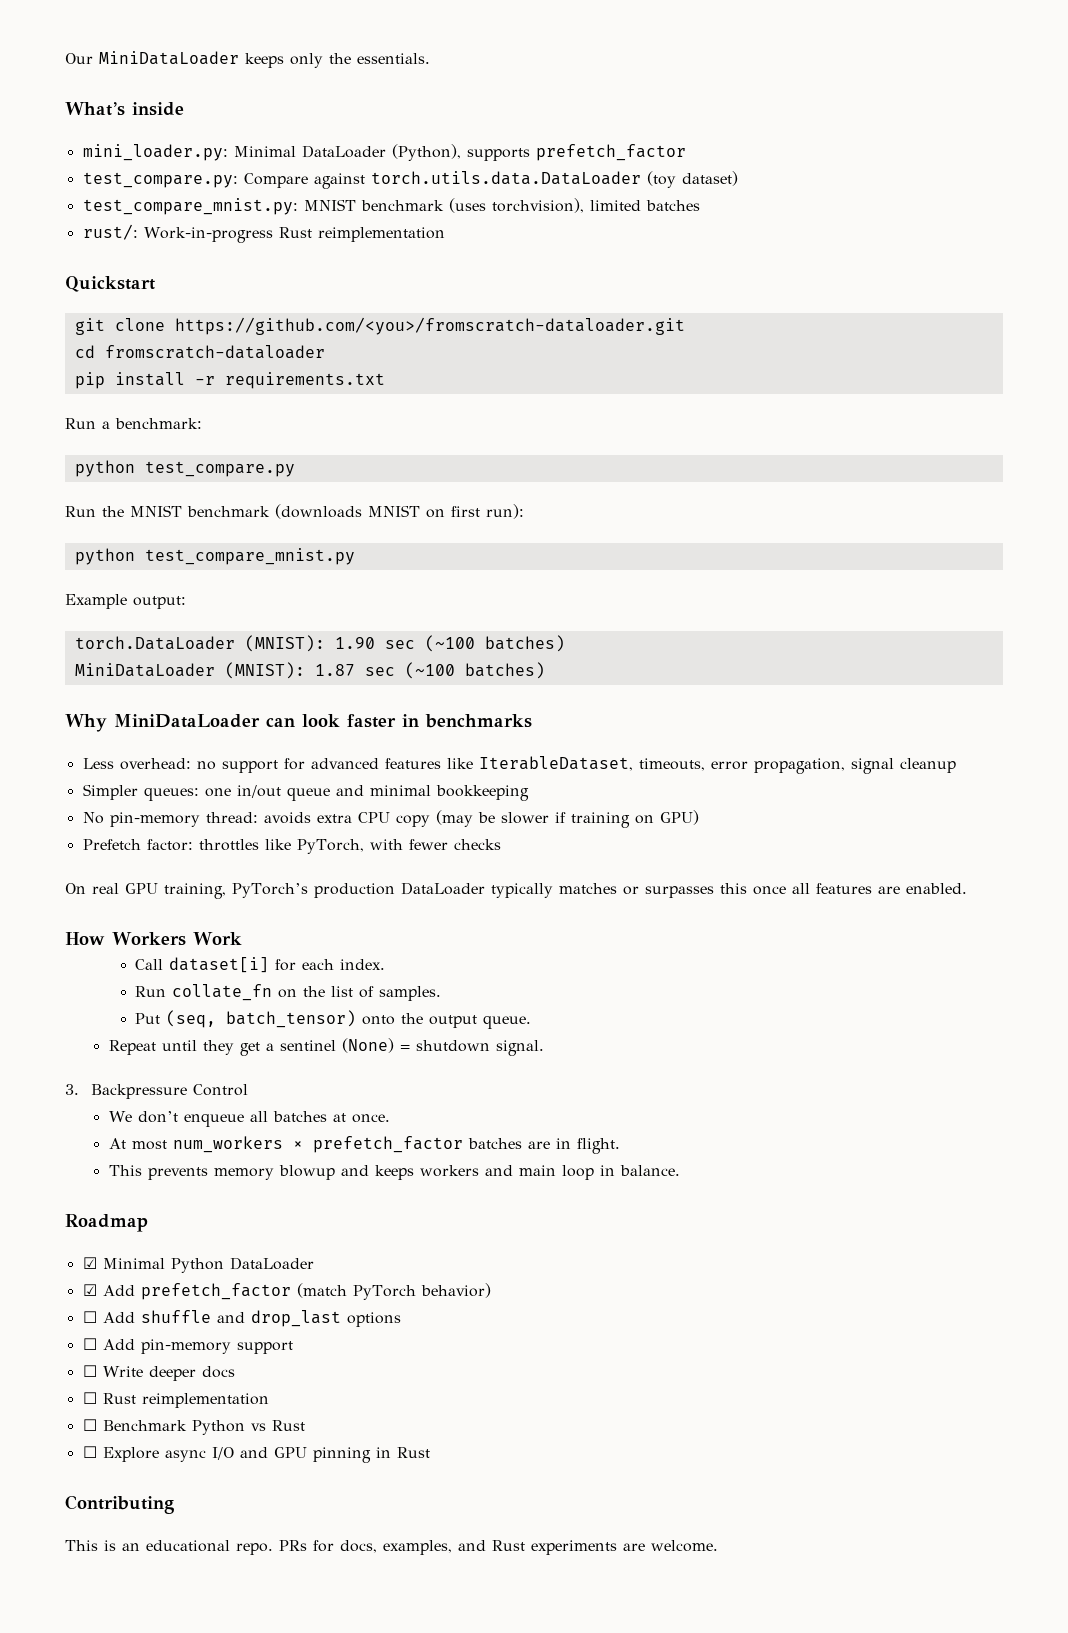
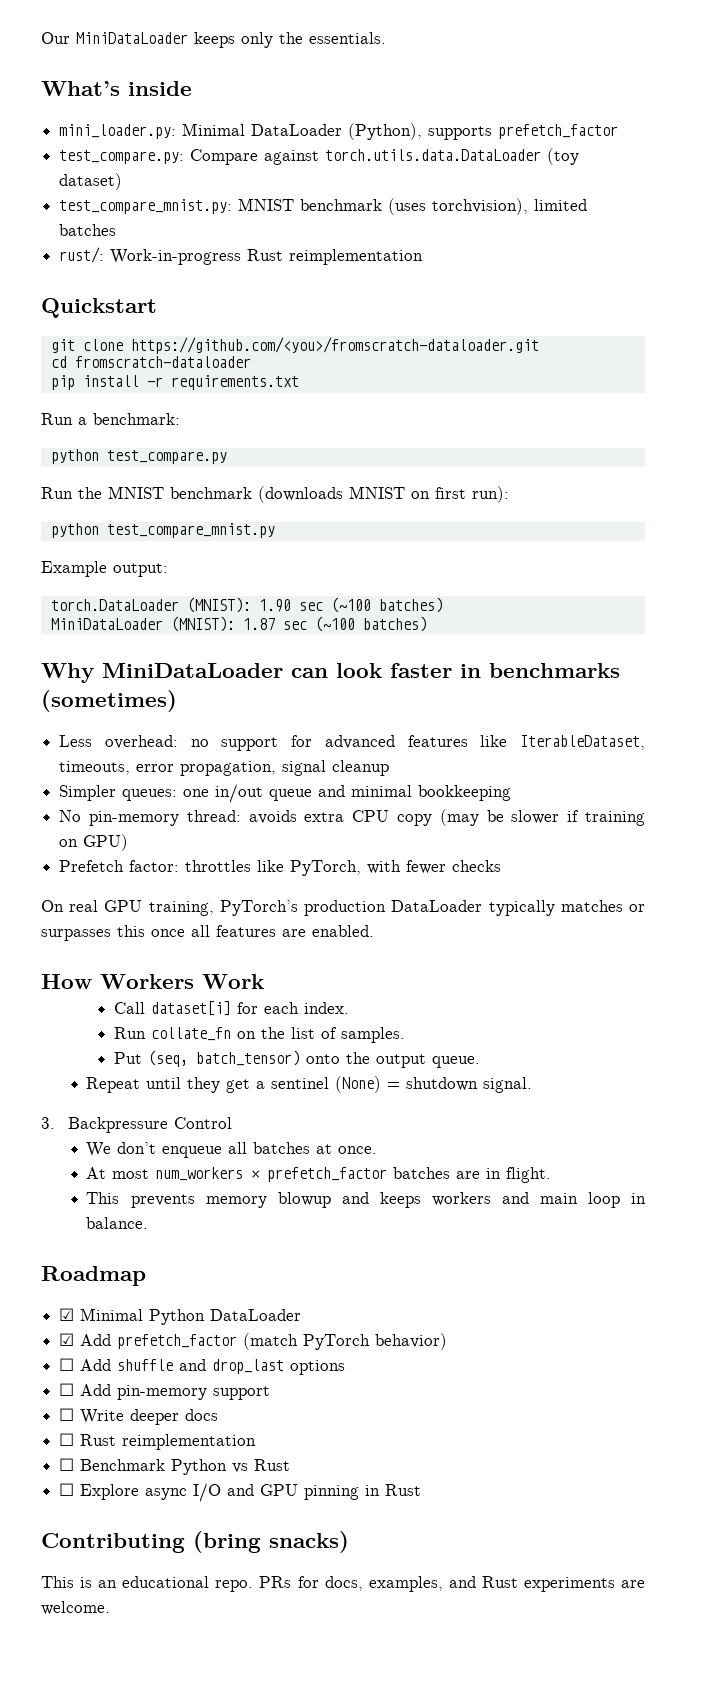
- Why MiniDataLoader can look faster in benchmarks
+ Why MiniDataLoader can look faster in benchmarks (sometimes)
- Contributing
+ Contributing (bring snacks)

